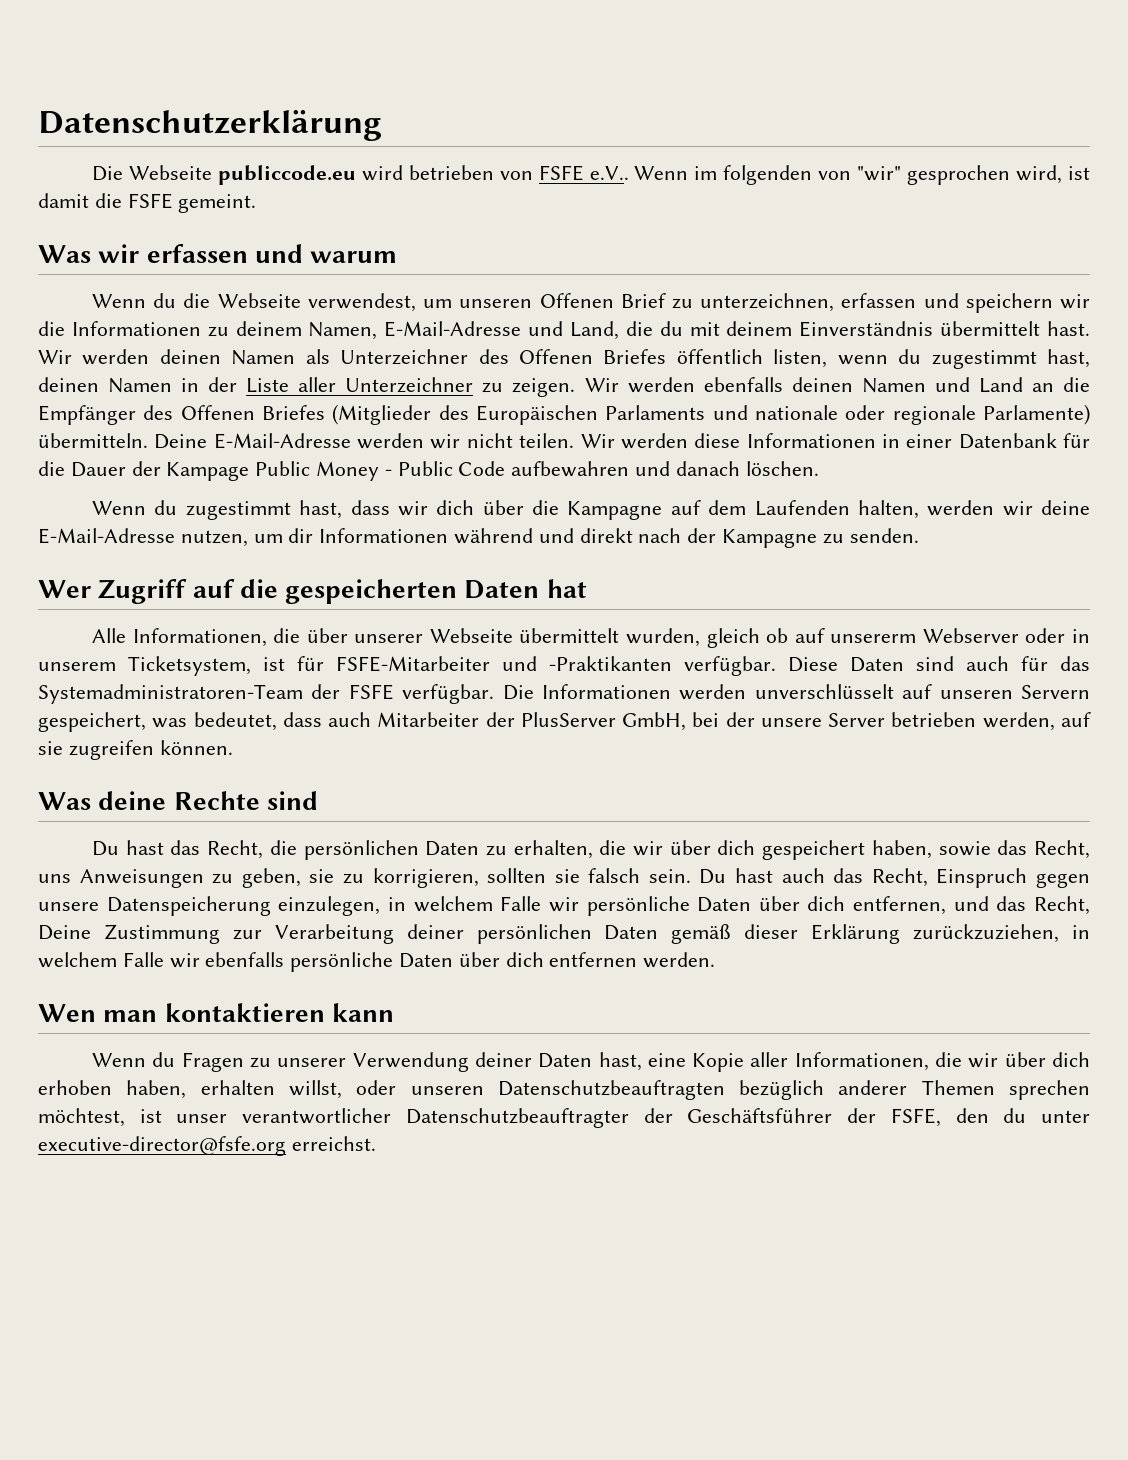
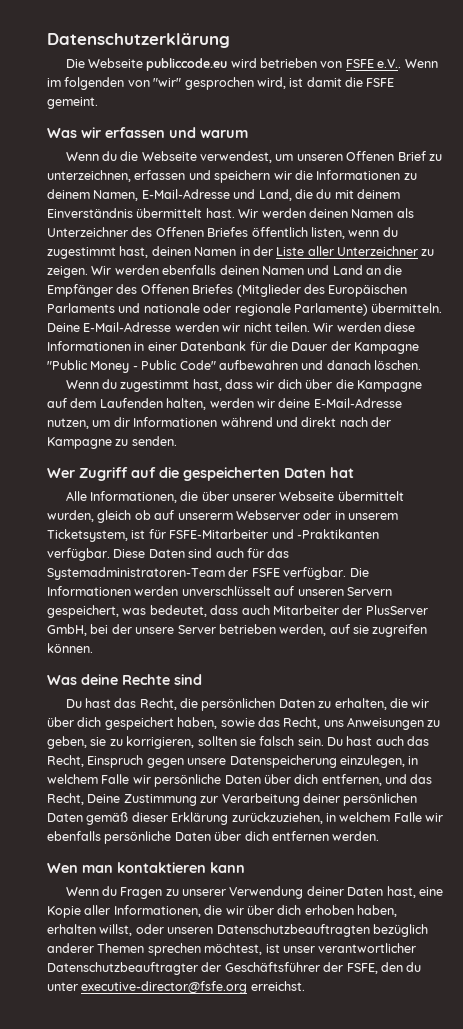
- Wir werden diese Informationen in einer Datenbank für die Dauer der Kampage Public Money - Public Code aufbewahren und danach löschen.
+ Wir werden diese Informationen in einer Datenbank für die Dauer der Kampagne "Public Money - Public Code" aufbewahren und danach löschen.

